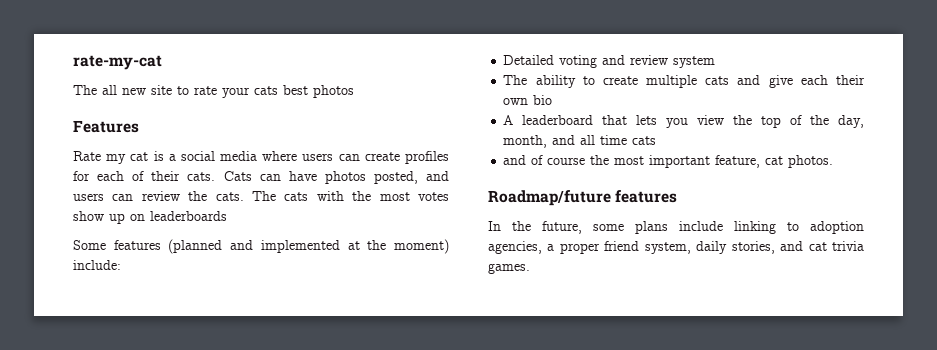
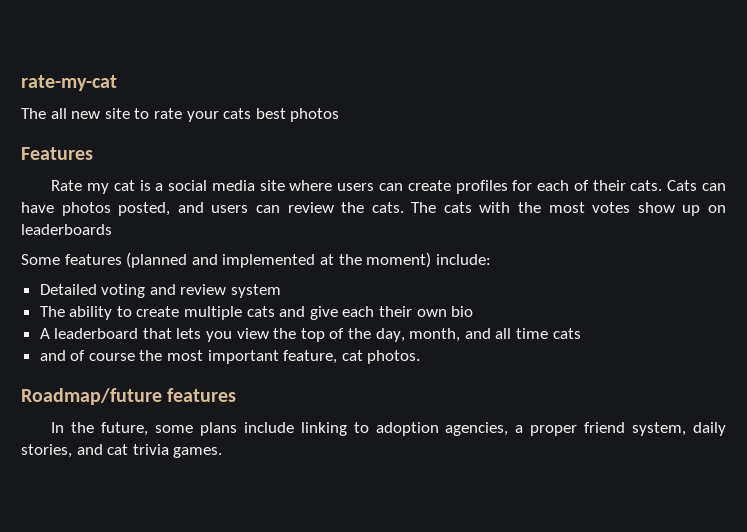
- Rate my cat is a social media where users can create profiles for each of their cats.
+ Rate my cat is a social media site where users can create profiles for each of their cats.

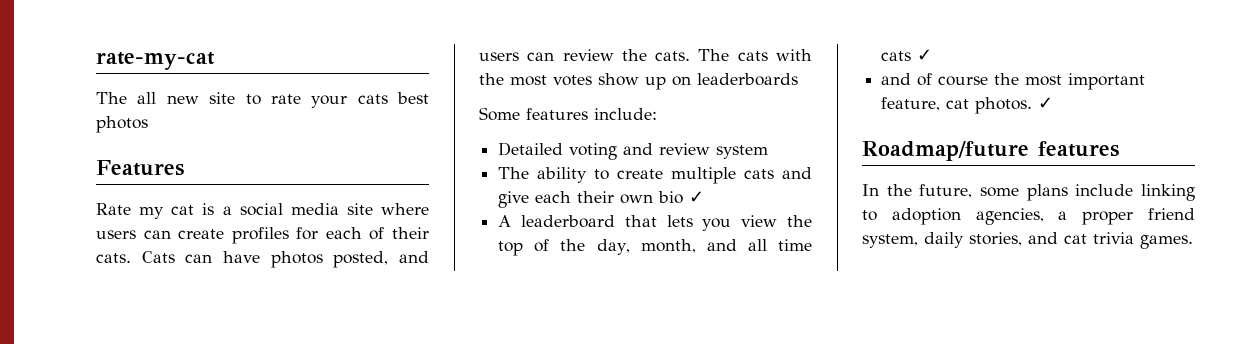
- Some features (planned and implemented at the moment) include:
+ Some features include:
- The ability to create multiple cats and give each their own bio
+ The ability to create multiple cats and give each their own bio ✓
- A leaderboard that lets you view the top of the day, month, and all time cats
+ A leaderboard that lets you view the top of the day, month, and all time cats ✓
- and of course the most important feature, cat photos.
+ and of course the most important feature, cat photos. ✓

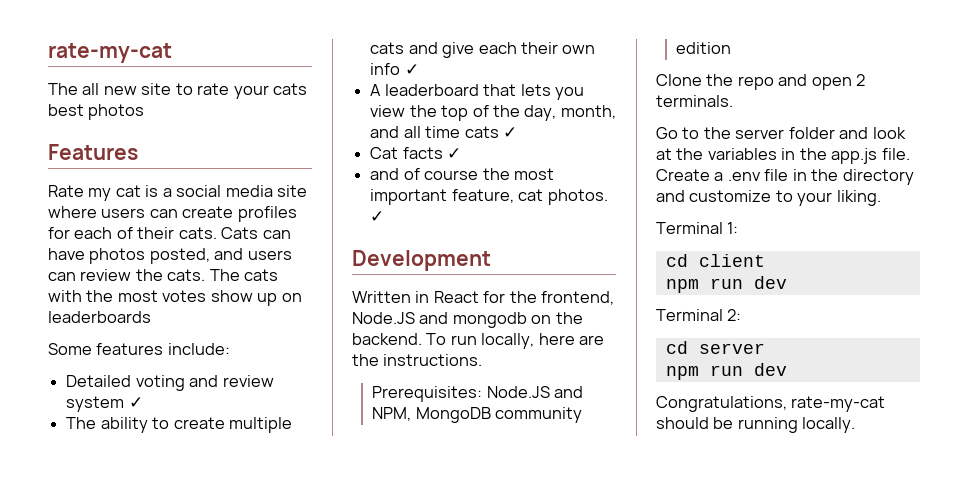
- Detailed voting and review system
+ Detailed voting and review system ✓
- The ability to create multiple cats and give each their own bio ✓
+ The ability to create multiple cats and give each their own info ✓
+ Cat facts ✓
- Roadmap/future features
- In the future, some plans include linking to adoption agencies, a proper friend system, daily stories, and cat trivia games.
+ Development
+ Written in React for the frontend, Node.JS and mongodb on the backend. To run locally, here are the instructions.
+ Prerequisites: Node.JS and NPM, MongoDB community edition
+ Clone the repo and open 2 terminals.
+ Go to the server folder and look at the variables in the app.js file. Create a .env file in the directory and customize to your liking.
+ Terminal 1:
+ cd client
+ npm run dev
+ Terminal 2:
+ cd server
+ npm run dev
+ Congratulations, rate-my-cat should be running locally.

